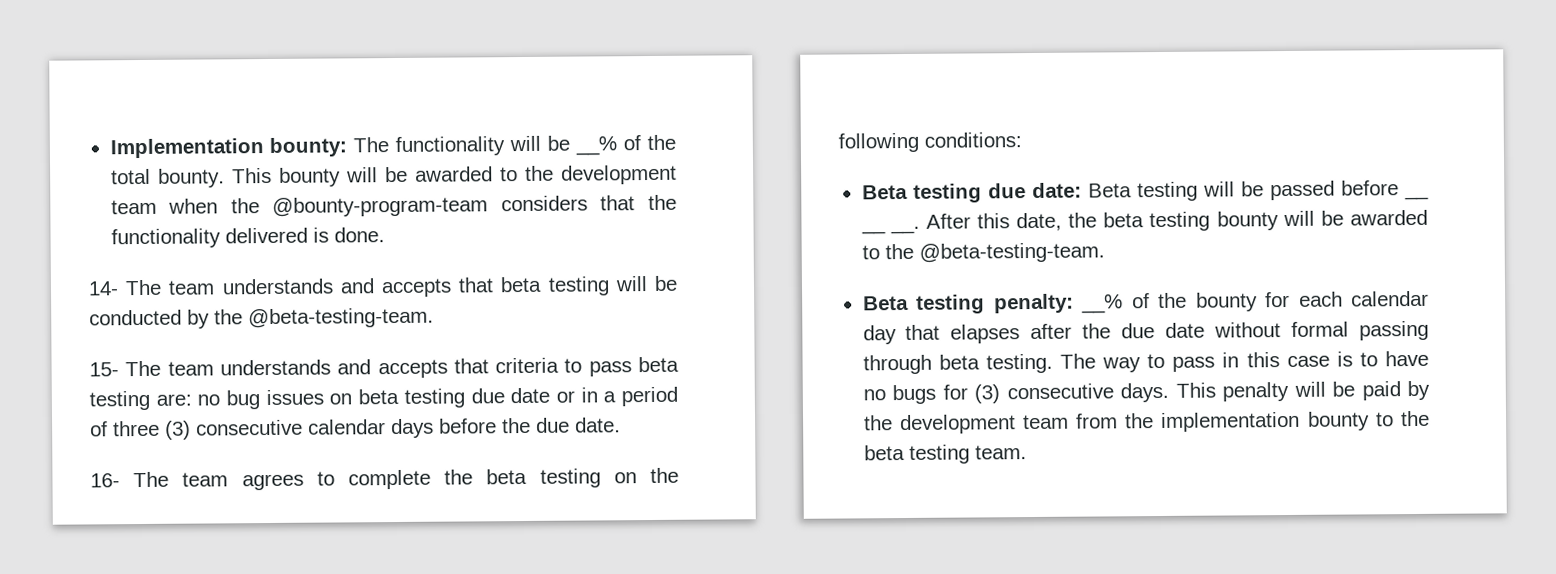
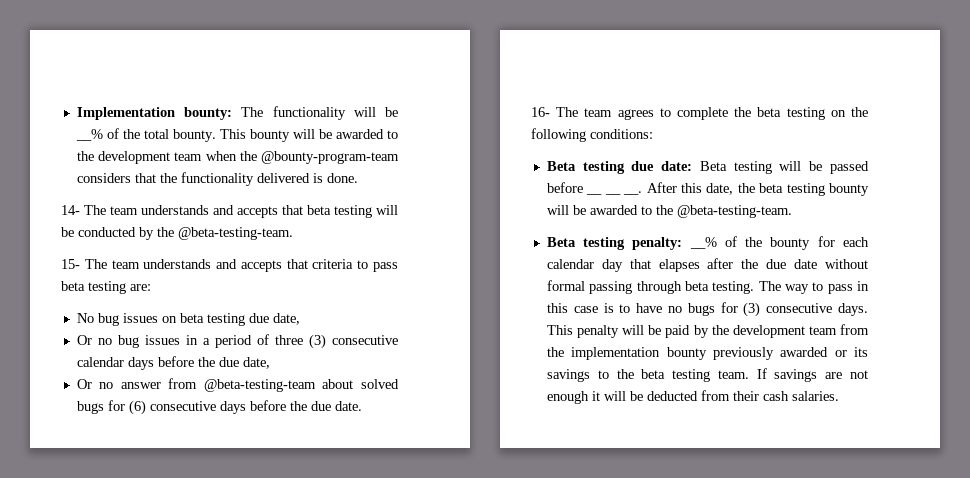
- 15- The team understands and accepts that criteria to pass beta testing are: no bug issues on beta testing due date or in a period of three (3) consecutive calendar days before the due date.
+ 15- The team understands and accepts that criteria to pass beta testing are:
+ No bug issues on beta testing due date,
+ Or no bug issues in a period of three (3) consecutive calendar days before the due date,
+ Or no answer from @beta-testing-team about solved bugs for (6) consecutive days before the due date.
- This penalty will be paid by the development team from the implementation bounty to the beta testing team.
+ This penalty will be paid by the development team from the implementation bounty previously awarded or its savings to the beta testing team.
+ If savings are not enough it will be deducted from their cash salaries.

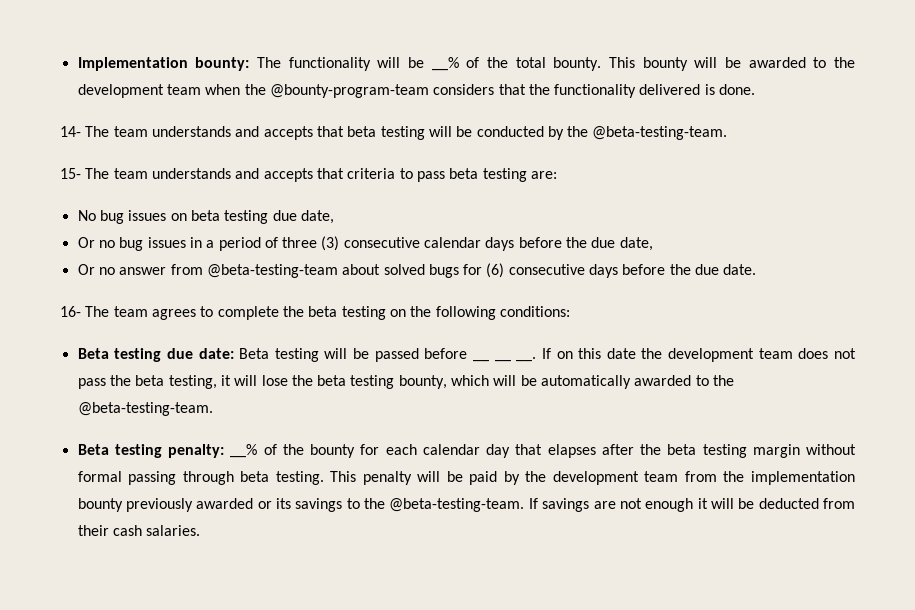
- After this date, the beta testing bounty will be awarded to the @beta-testing-team.
+ If on this date the development team does not pass the beta testing, it will lose the beta testing bounty, which will be automatically awarded to the @beta-testing-team.
- Beta testing penalty: __% of the bounty for each calendar day that elapses after the due date without formal passing through beta testing.
+ Beta testing penalty: __% of the bounty for each calendar day that elapses after the beta testing margin without formal passing through beta testing.
- The way to pass in this case is to have no bugs for (3) consecutive days.
- This penalty will be paid by the development team from the implementation bounty previously awarded or its savings to the beta testing team.
+ This penalty will be paid by the development team from the implementation bounty previously awarded or its savings to the @beta-testing-team.

